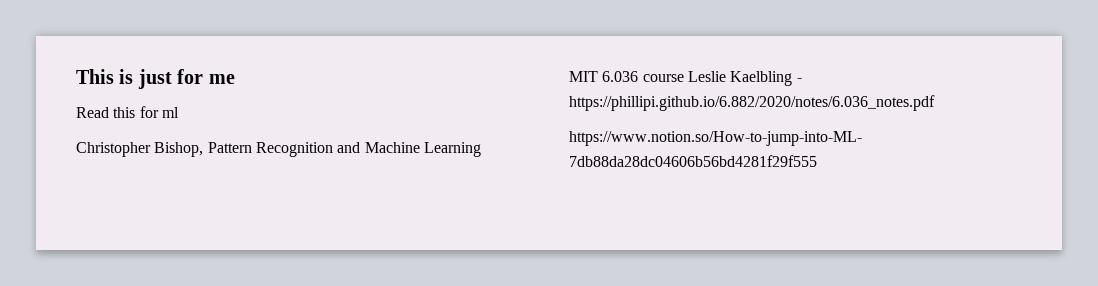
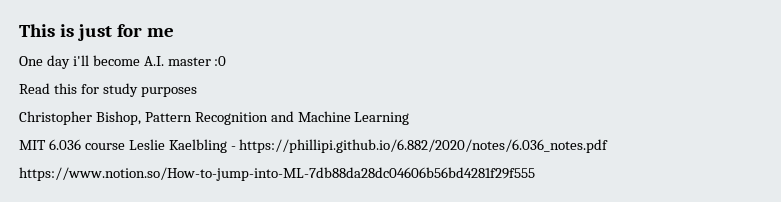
+ One day i'll become A.I. master :0
- Read this for ml
+ Read this for study purposes

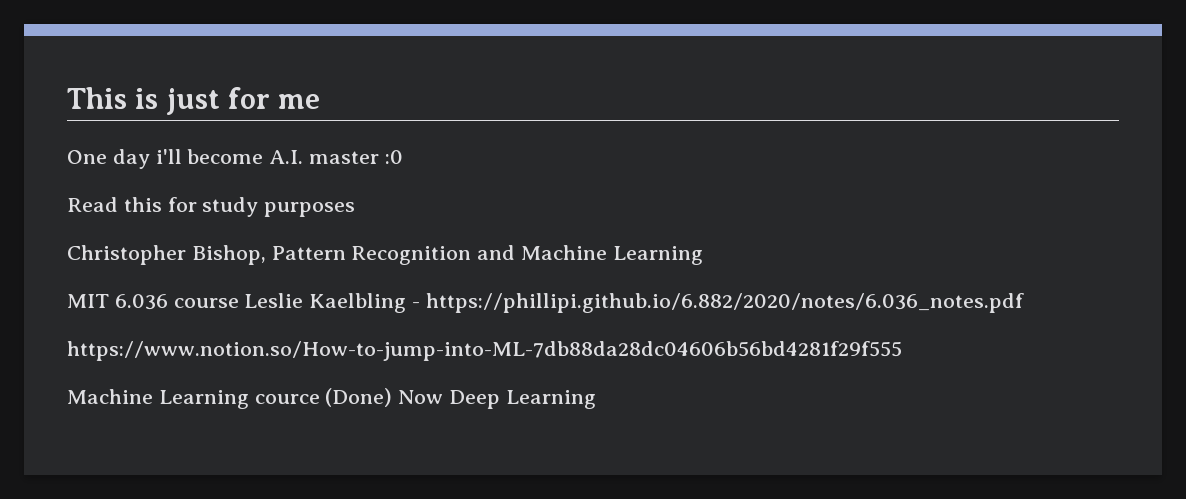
+ Machine Learning cource (Done) Now Deep Learning

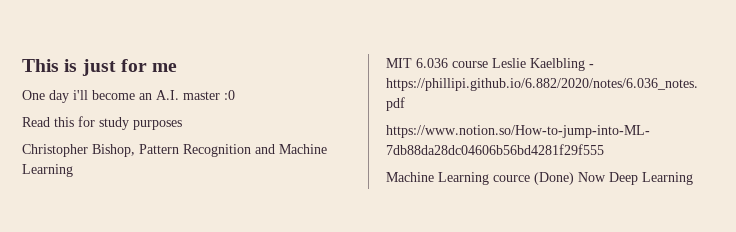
- One day i'll become A.I. master :0
+ One day i'll become an A.I. master :0

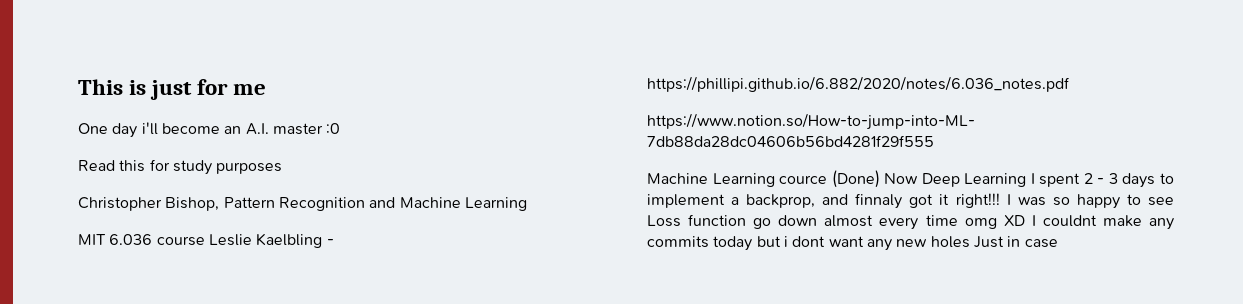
- Machine Learning cource (Done) Now Deep Learning
+ Machine Learning cource (Done) Now Deep Learning I spent 2 - 3 days to implement a backprop, and finnaly got it right!!! I was so happy to see Loss function go down almost every time omg XD I couldnt make any commits today but i dont want any new holes Just in case

